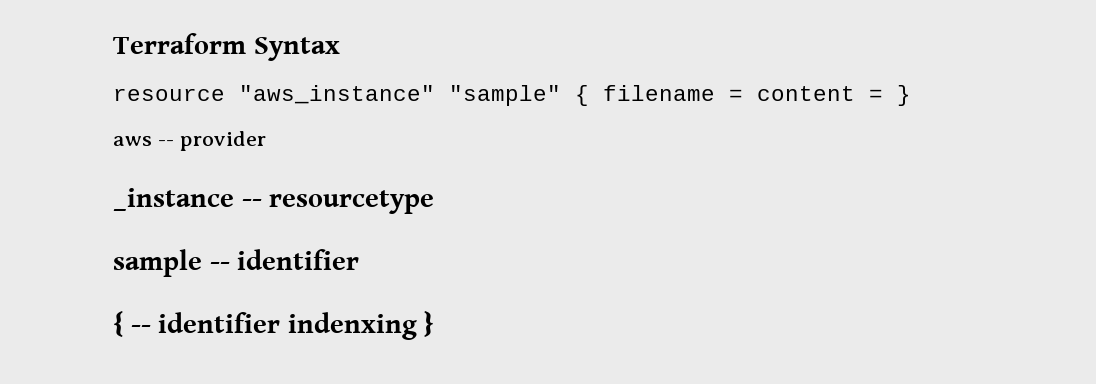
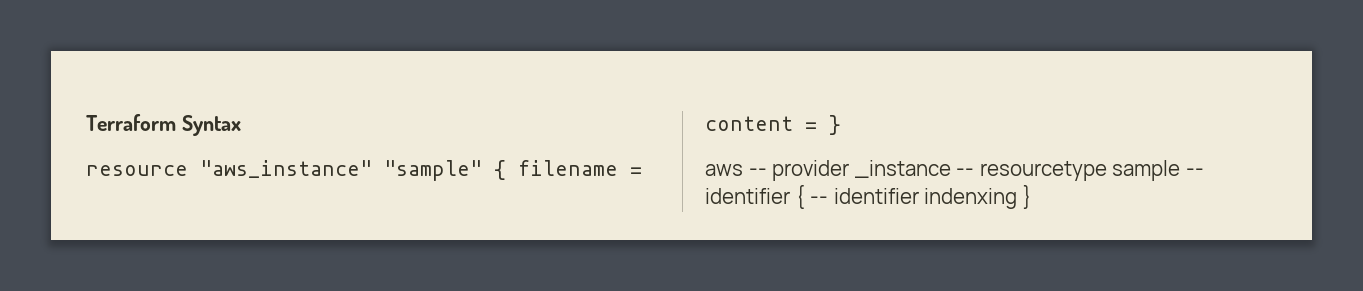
- aws -- provider
- _instance -- resourcetype
- sample -- identifier
- { -- identifier indenxing }
+ aws -- provider _instance -- resourcetype sample -- identifier { -- identifier indenxing }

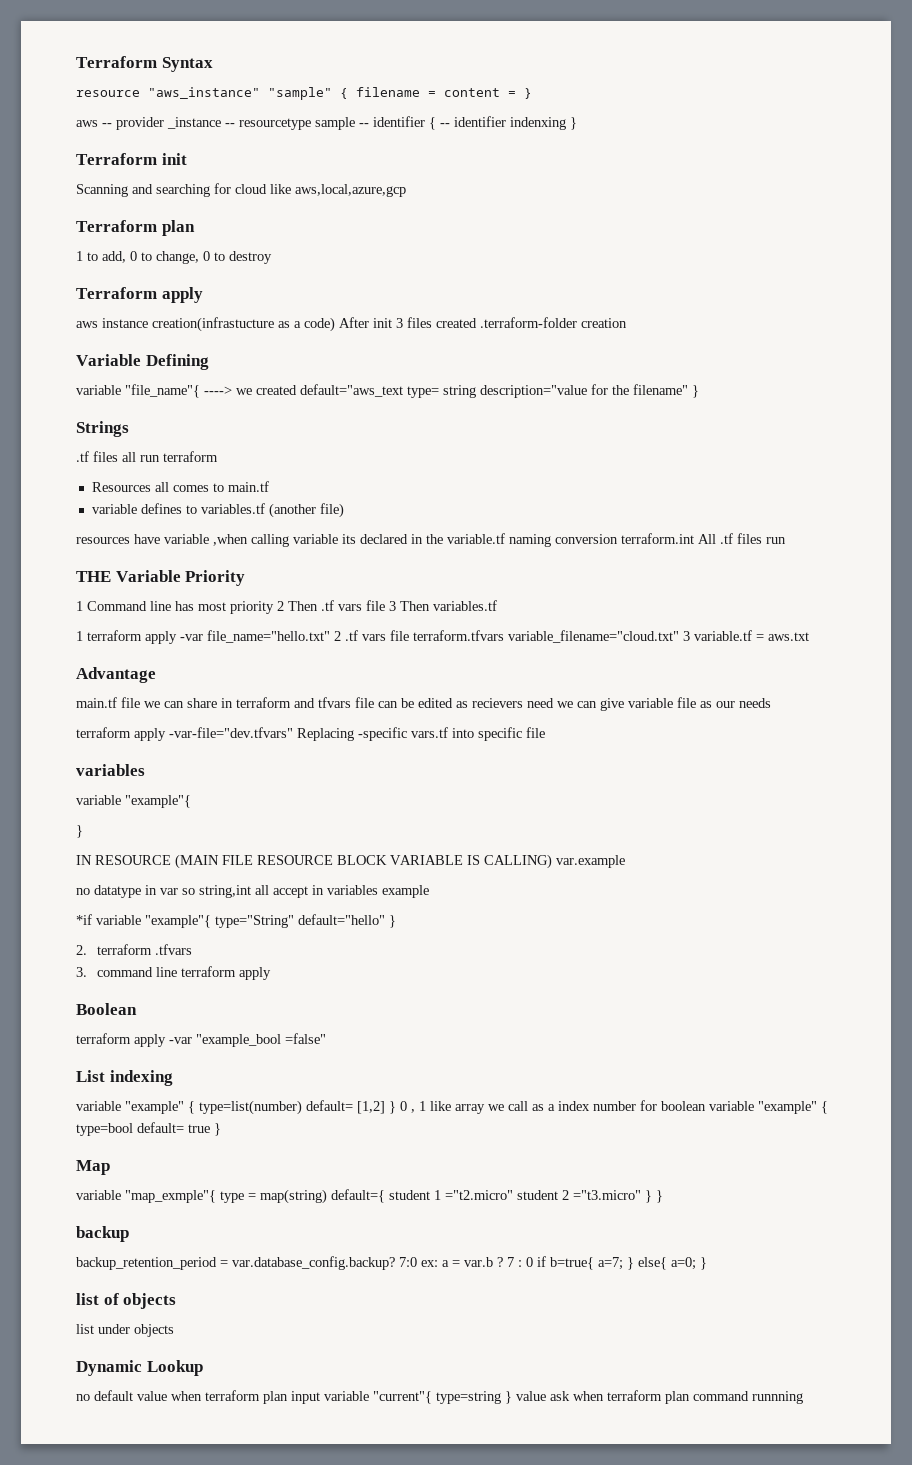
+ Terraform init
+ Scanning and searching for cloud like aws,local,azure,gcp
+ Terraform plan
+ 1 to add, 0 to change, 0 to destroy
+ Terraform apply
+ aws instance creation(infrastucture as a code) After init 3 files created .terraform-folder creation
+ Variable Defining
+ variable "file_name"{ ----> we created default="aws_text type= string description="value for the filename" }
+ Strings
+ .tf files all run terraform
+ Resources all comes to main.tf
+ variable defines to variables.tf (another file)
+ resources have variable ,when calling variable its declared in the variable.tf naming conversion terraform.int All .tf files run
+ THE Variable Priority
+ 1 Command line has most priority 2 Then .tf vars file 3 Then variables.tf
+ 1 terraform apply -var file_name="hello.txt" 2 .tf vars file terraform.tfvars variable_filename="cloud.txt" 3 variable.tf = aws.txt
+ Advantage
+ main.tf file we can share in terraform and tfvars file can be edited as recievers need we can give variable file as our needs
+ terraform apply -var-file="dev.tfvars" Replacing -specific vars.tf into specific file
+ variables
+ variable "example"{
+ }
+ IN RESOURCE (MAIN FILE RESOURCE BLOCK VARIABLE IS CALLING) var.example
+ no datatype in var so string,int all accept in variables example
+ *if variable "example"{ type="String" default="hello" }
+ 2. terraform .tfvars
+ 3. command line terraform apply
+ Boolean
+ terraform apply -var "example_bool =false"
+ List indexing
+ variable "example" { type=list(number) default= [1,2] } 0 , 1 like array we call as a index number for boolean variable "example" { type=bool default= true }
+ Map
+ variable "map_exmple"{ type = map(string) default={ student 1 ="t2.micro" student 2 ="t3.micro" } }
+ backup
+ backup_retention_period = var.database_config.backup? 7:0 ex: a = var.b ? 7 : 0 if b=true{ a=7; } else{ a=0; }
+ list of objects
+ list under objects
+ Dynamic Lookup
+ no default value when terraform plan input variable "current"{ type=string } value ask when terraform plan command runnning

